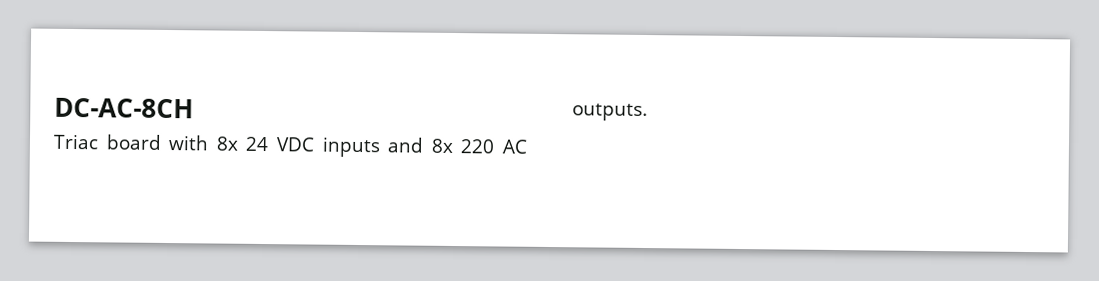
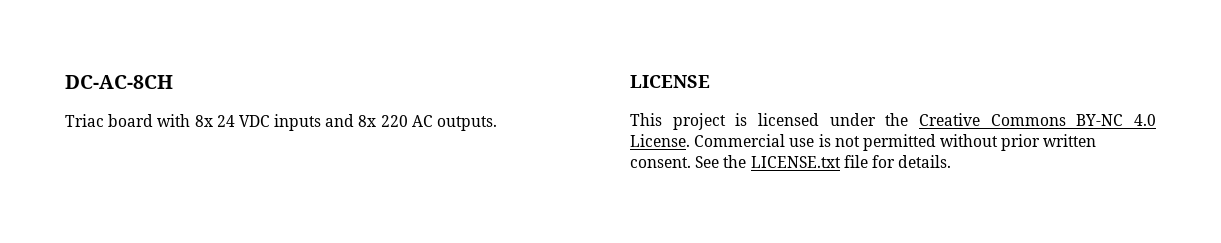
+ LICENSE
+ This project is licensed under the Creative Commons BY-NC 4.0 License. Commercial use is not permitted without prior written consent. See the LICENSE.txt file for details.

